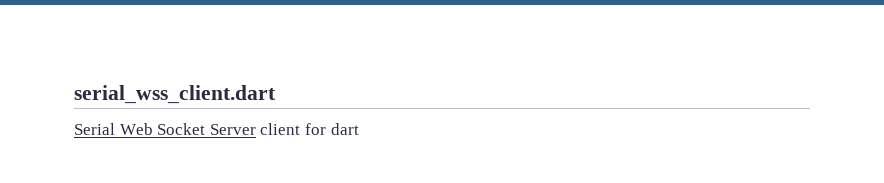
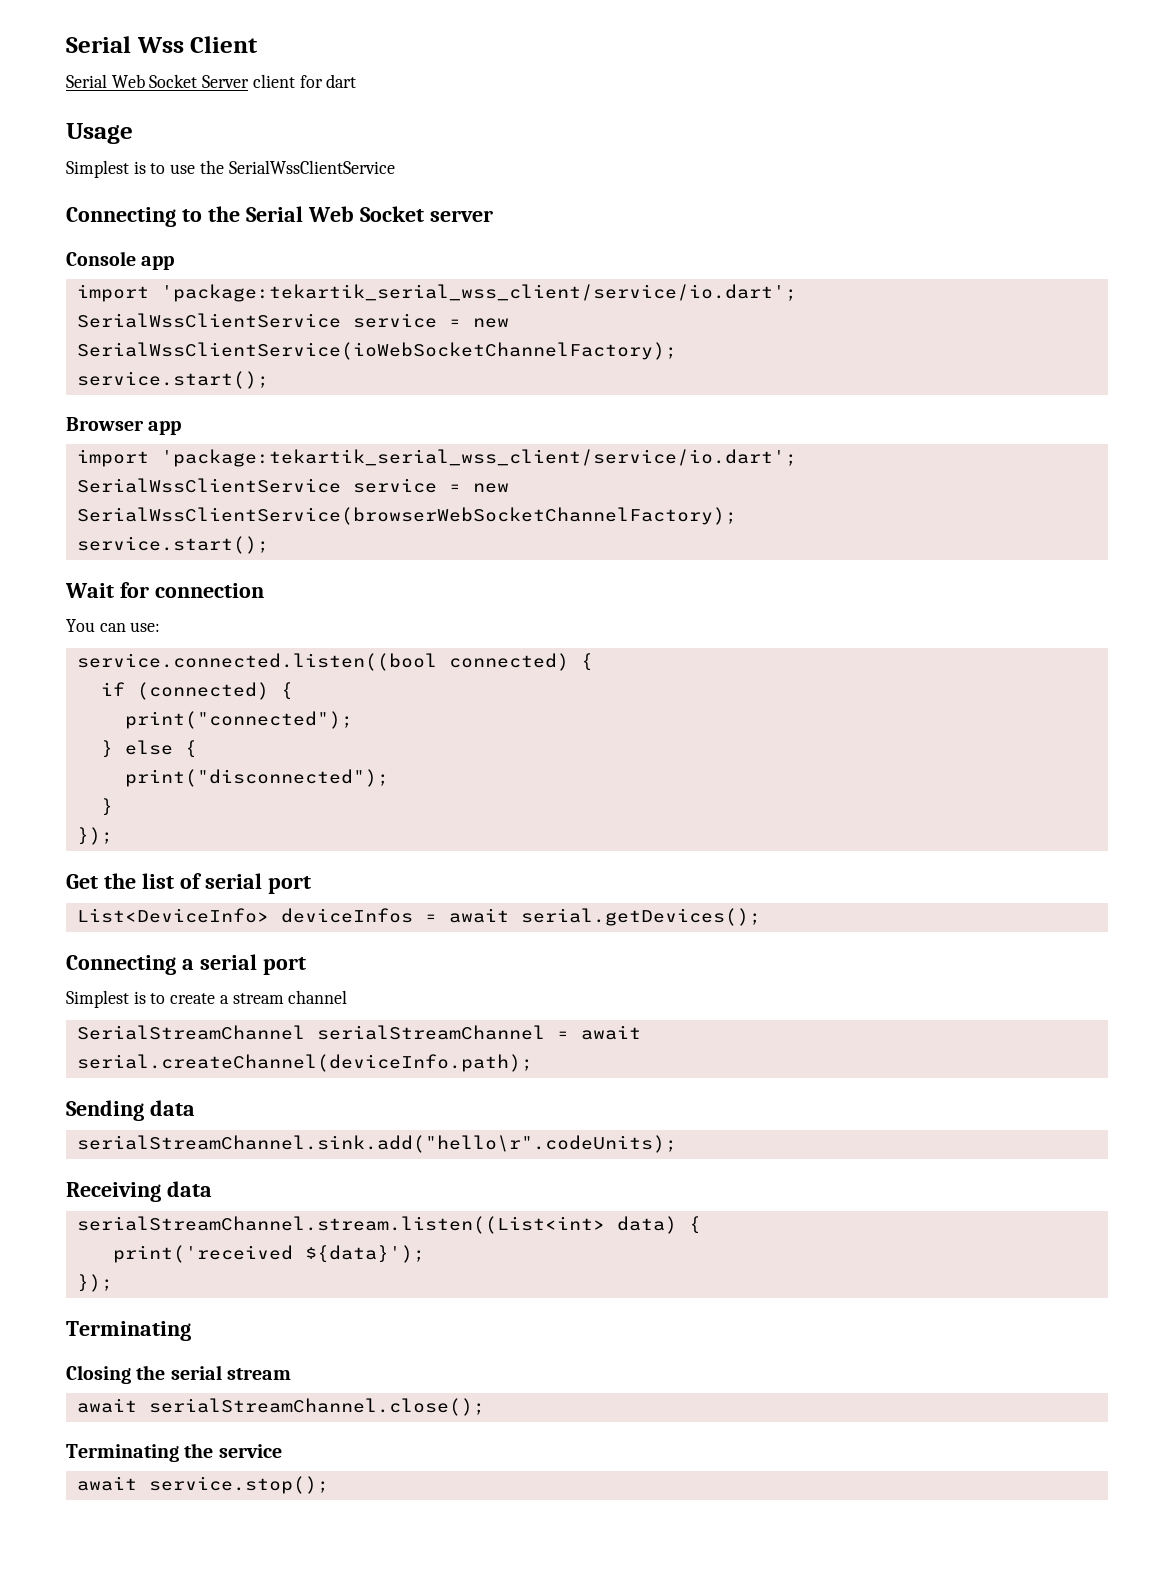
- serial_wss_client.dart
+ Serial Wss Client
+ Usage
+ Simplest is to use the SerialWssClientService
+ Connecting to the Serial Web Socket server
+ Console app
+ import 'package:tekartik_serial_wss_client/service/io.dart';
+ SerialWssClientService service = new SerialWssClientService(ioWebSocketChannelFactory);
+ service.start();
+ Browser app
+ import 'package:tekartik_serial_wss_client/service/io.dart';
+ SerialWssClientService service = new SerialWssClientService(browserWebSocketChannelFactory);
+ service.start();
+ Wait for connection
+ You can use:
+ service.connected.listen((bool connected) {
+ if (connected) {
+ print("connected");
+ } else {
+ print("disconnected");
+ }
+ });
+ Get the list of serial port
+ List<DeviceInfo> deviceInfos = await serial.getDevices();
+ Connecting a serial port
+ Simplest is to create a stream channel
+ SerialStreamChannel serialStreamChannel = await serial.createChannel(deviceInfo.path);
+ Sending data
+ serialStreamChannel.sink.add("hello\r".codeUnits);
+ Receiving data
+ serialStreamChannel.stream.listen((List<int> data) {
+ print('received ${data}');
+ });
+ Terminating
+ Closing the serial stream
+ await serialStreamChannel.close();
+ Terminating the service
+ await service.stop();

